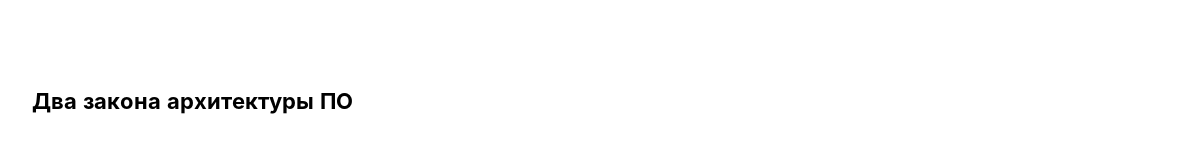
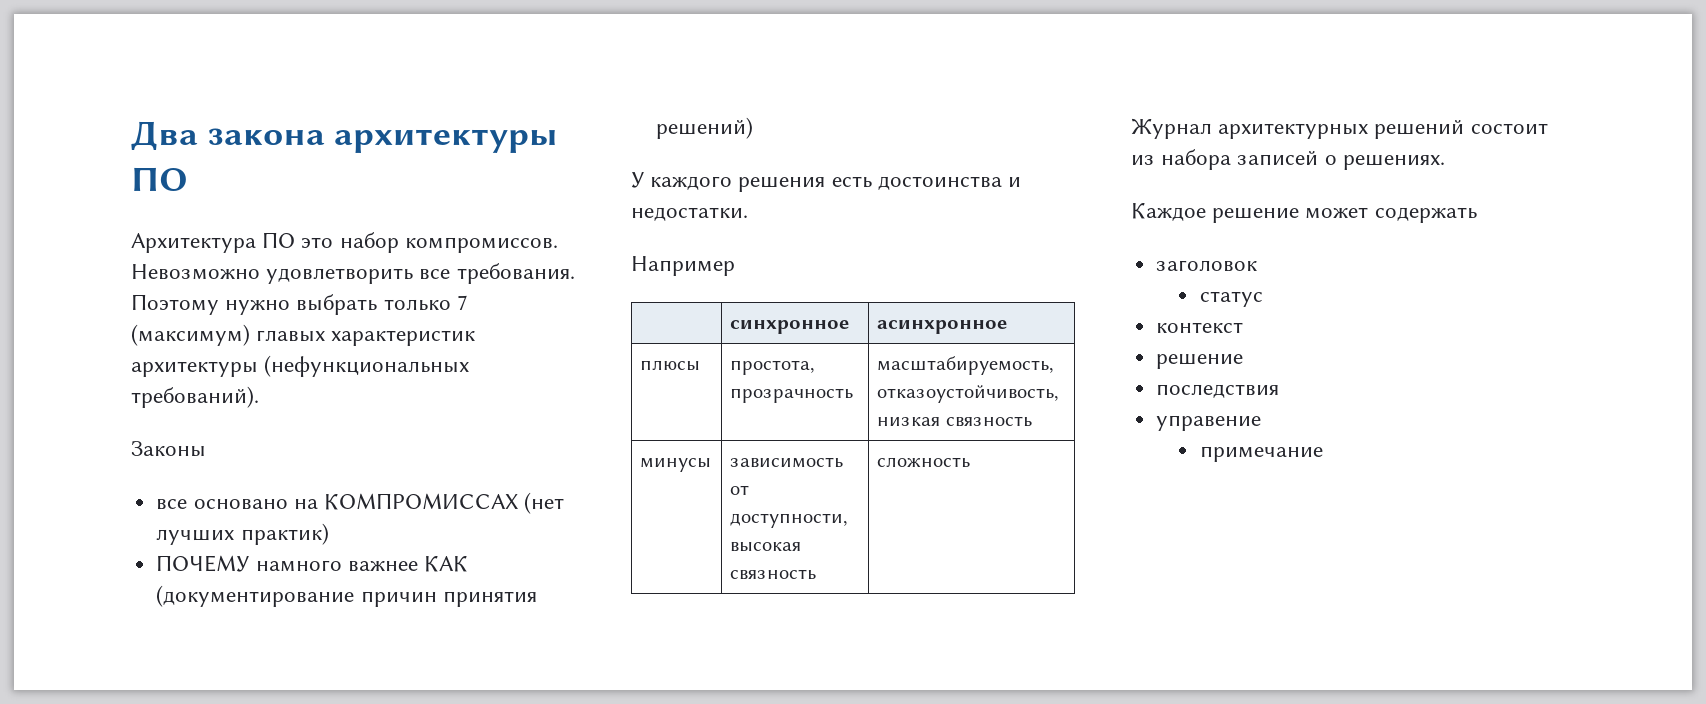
+ Архитектура ПО это набор компромиссов. Невозможно удовлетворить все требования. Поэтому нужно выбрать только 7 (максимум) главых характеристик архитектуры (нефункциональных требований).
+ Законы
+ все основано на КОМПРОМИССАХ (нет лучших практик)
+ ПОЧЕМУ намного важнее КАК (документирование причин принятия решений)
+ У каждого решения есть достоинства и недостатки.
+ Например
+ | синхронное | асинхронное
+ плюсы | простота, прозрачность | масштабируемость, отказоустойчивость, низкая связность
+ минусы | зависимость от доступности, высокая связность | сложность
+ Журнал архитектурных решений состоит из набора записей о решениях.
+ Каждое решение может содержать
+ заголовок
+ статус
+ контекст
+ решение
+ последствия
+ управение
+ примечание

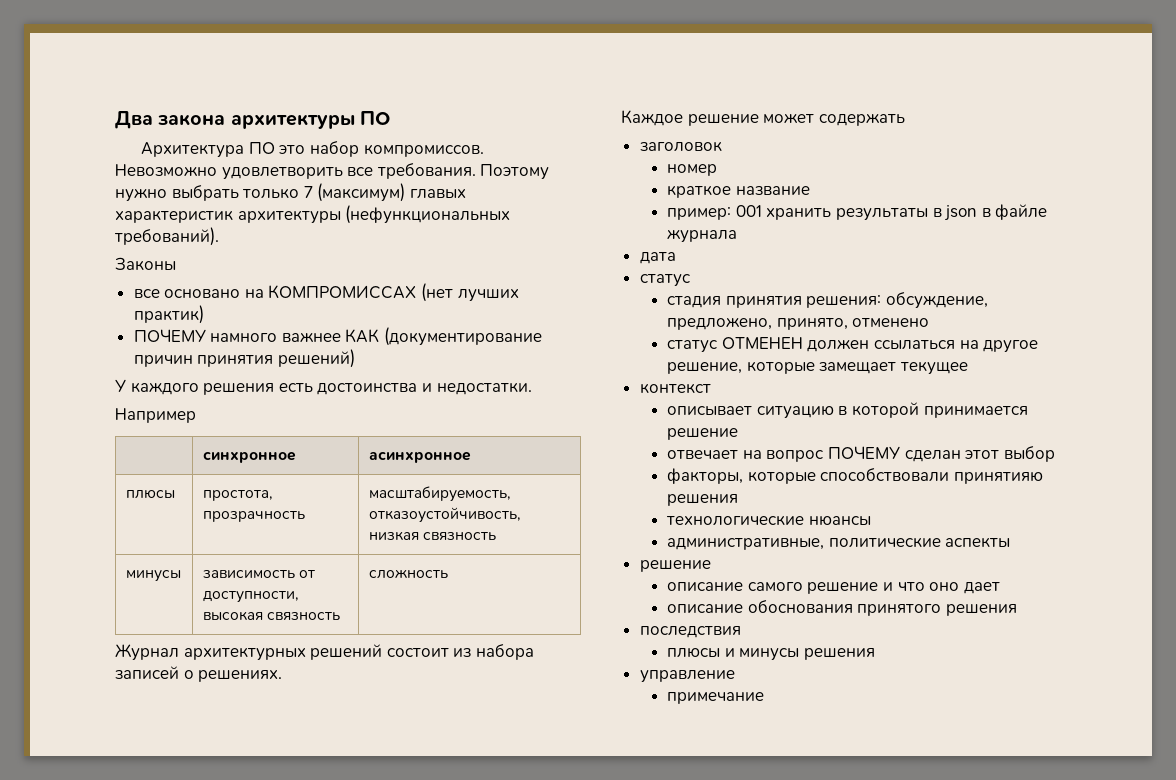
+ номер
+ краткое название
+ пример: 001 хранить результаты в json в файле журнала
+ дата
  статус
+ стадия принятия решения: обсуждение, предложено, принято, отменено
+ статус ОТМЕНЕН должен ссылаться на другое решение, которые замещает текущее
  контекст
+ описывает ситуацию в которой принимается решение
+ отвечает на вопрос ПОЧЕМУ сделан этот выбор
+ факторы, которые способствовали принятияю решения
+ технологические нюансы
+ административные, политические аспекты
  решение
+ описание самого решение и что оно дает
+ описание обоснования принятого решения
  последствия
- управение
+ плюсы и минусы решения
+ управление

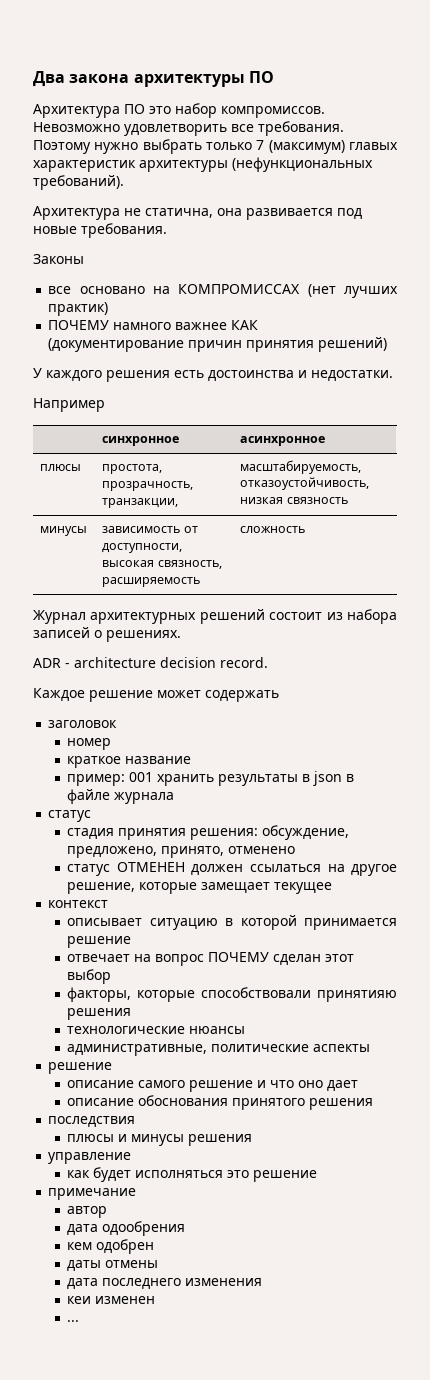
+ Архитектура не статична, она развивается под новые требования.
- плюсы | простота, прозрачность | масштабируемость, отказоустойчивость, низкая связность
+ плюсы | простота, прозрачность, транзакции, | масштабируемость, отказоустойчивость, низкая связность
- минусы | зависимость от доступности, высокая связность | сложность
+ минусы | зависимость от доступности, высокая связность, расширяемость | сложность
+ ADR - architecture decision record.
- дата
+ как будет исполняться это решение
  примечание
+ автор
+ дата одообрения
+ кем одобрен
+ даты отмены
+ дата последнего изменения
+ кеи изменен
+ ...

